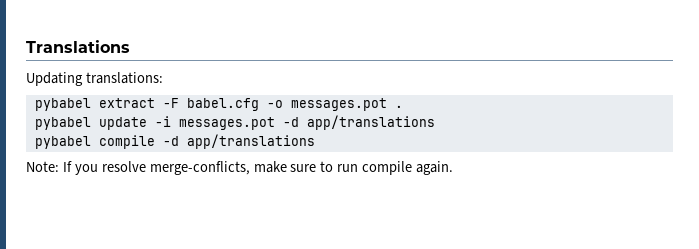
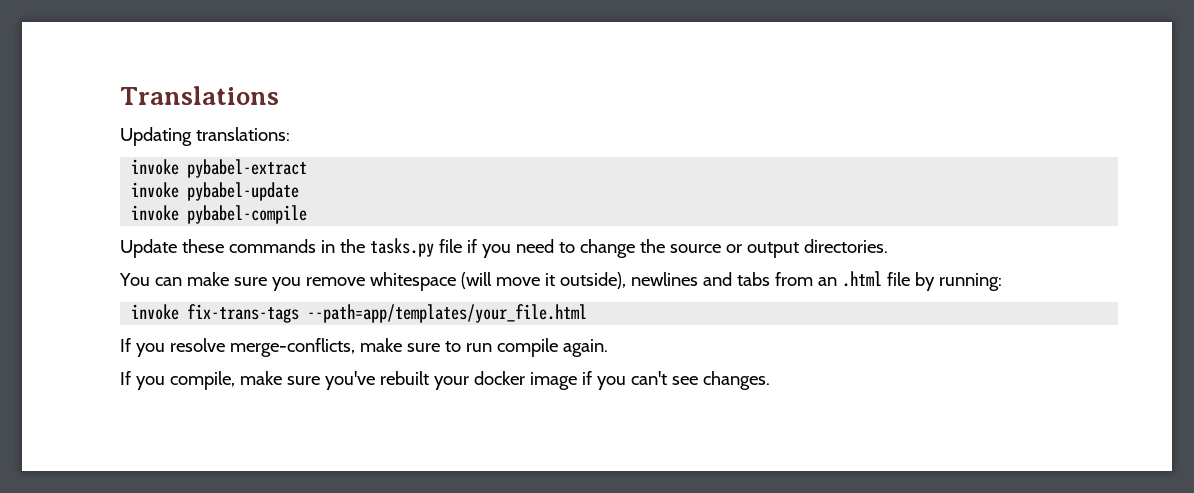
- pybabel extract -F babel.cfg -o messages.pot .
- pybabel update -i messages.pot -d app/translations
- pybabel compile -d app/translations
- Note: If you resolve merge-conflicts, make sure to run compile again.
+ invoke pybabel-extract
+ invoke pybabel-update
+ invoke pybabel-compile
+ Update these commands in the tasks.py file if you need to change the source or output directories.
+ You can make sure you remove whitespace (will move it outside), newlines and tabs from an .html file by running:
+ invoke fix-trans-tags --path=app/templates/your_file.html
+ If you resolve merge-conflicts, make sure to run compile again.
+ If you compile, make sure you've rebuilt your docker image if you can't see changes.

